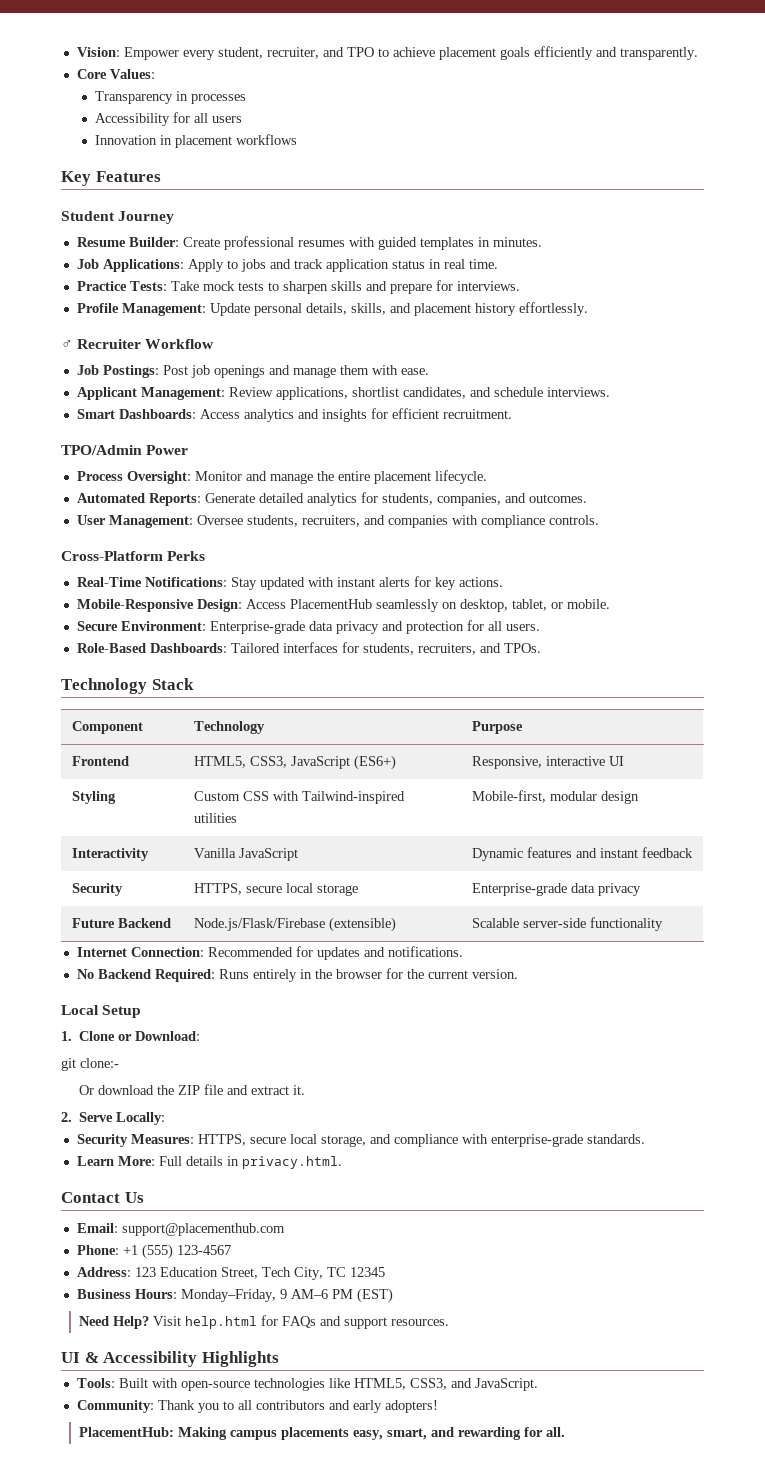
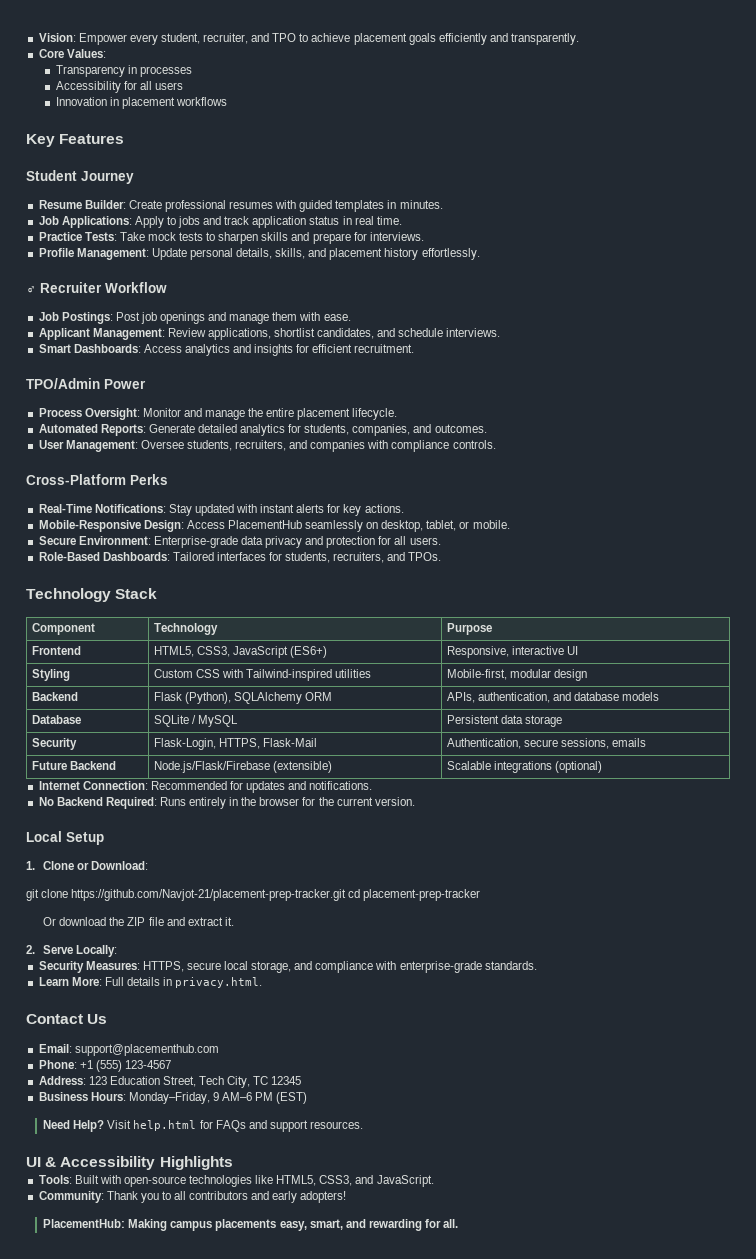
- Interactivity | Vanilla JavaScript | Dynamic features and instant feedback
- Security | HTTPS, secure local storage | Enterprise-grade data privacy
+ Backend | Flask (Python), SQLAlchemy ORM | APIs, authentication, and database models
+ Database | SQLite / MySQL | Persistent data storage
+ Security | Flask-Login, HTTPS, Flask-Mail | Authentication, secure sessions, emails
- Future Backend | Node.js/Flask/Firebase (extensible) | Scalable server-side functionality
+ Future Backend | Node.js/Flask/Firebase (extensible) | Scalable integrations (optional)
- git clone:-
+ git clone https://github.com/Navjot-21/placement-prep-tracker.git cd placement-prep-tracker

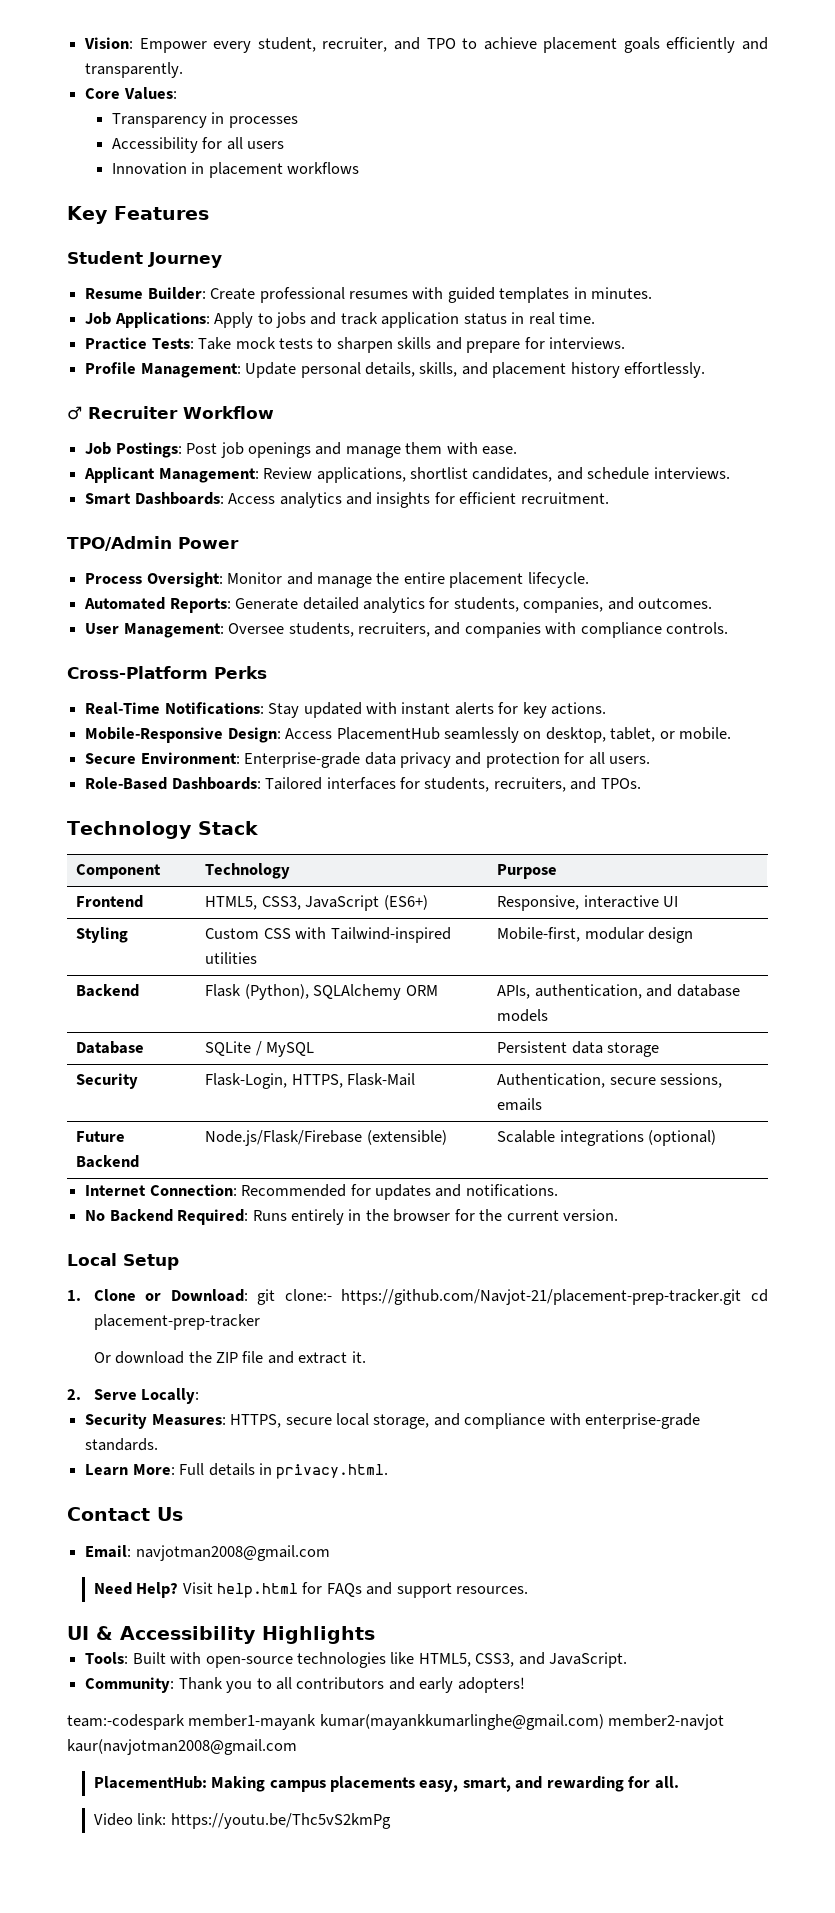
- 1. Clone or Download:
- git clone https://github.com/Navjot-21/placement-prep-tracker.git cd placement-prep-tracker
+ 1. Clone or Download: git clone:- https://github.com/Navjot-21/placement-prep-tracker.git cd placement-prep-tracker
- Email: support@placementhub.com
- Phone: +1 (555) 123-4567
- Address: 123 Education Street, Tech City, TC 12345
- Business Hours: Monday–Friday, 9 AM–6 PM (EST)
+ Email: navjotman2008@gmail.com
+ team:-codespark member1-mayank kumar(mayankkumarlinghe@gmail.com) member2-navjot kaur(navjotman2008@gmail.com
+ Video link: https://youtu.be/Thc5vS2kmPg

